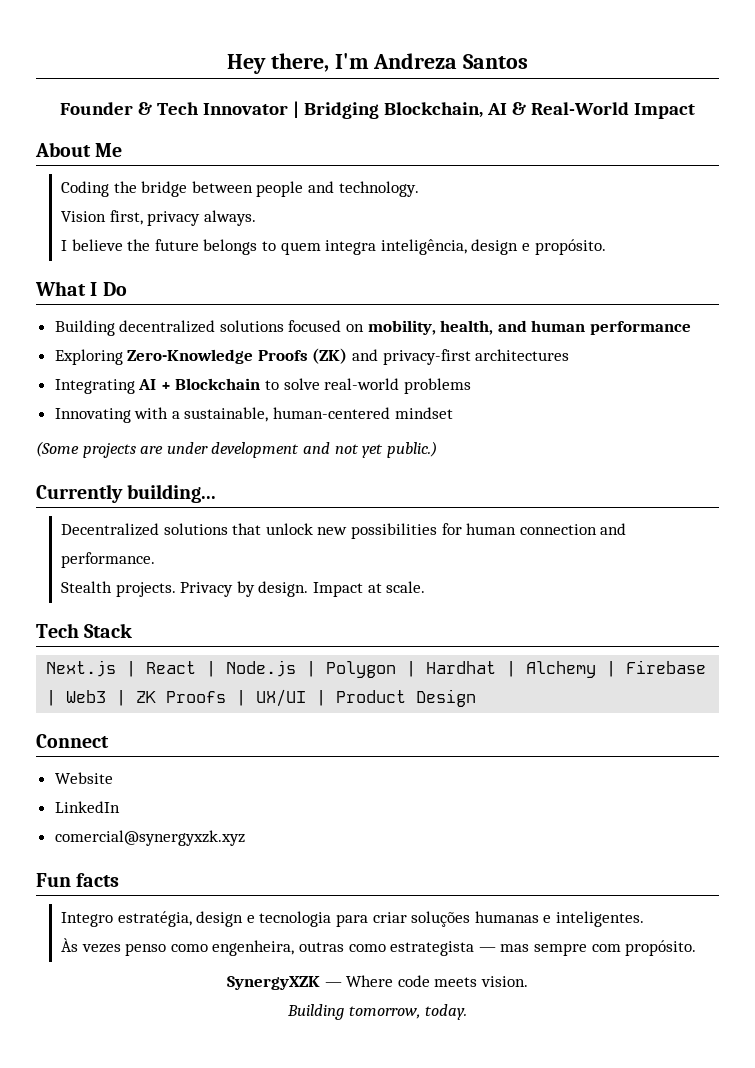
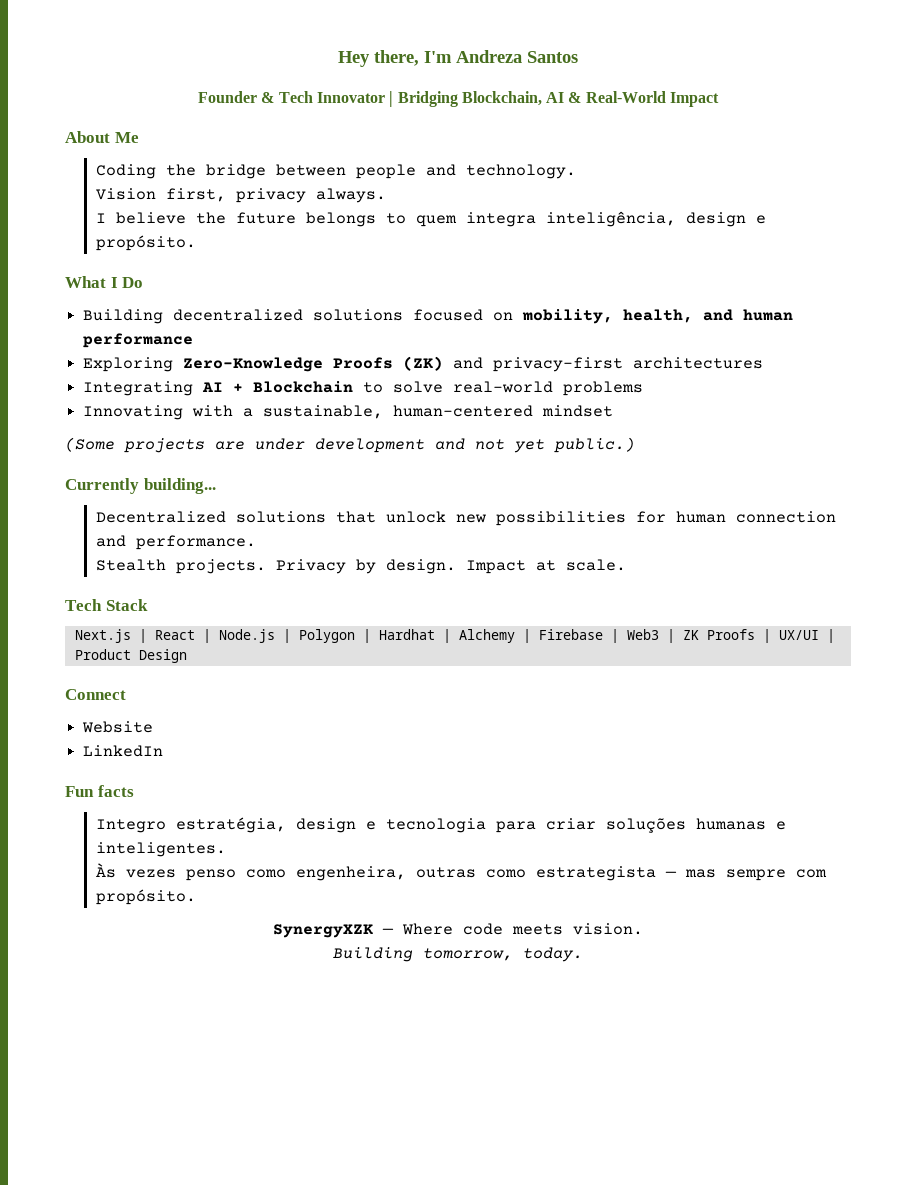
- comercial@synergyxzk.xyz

